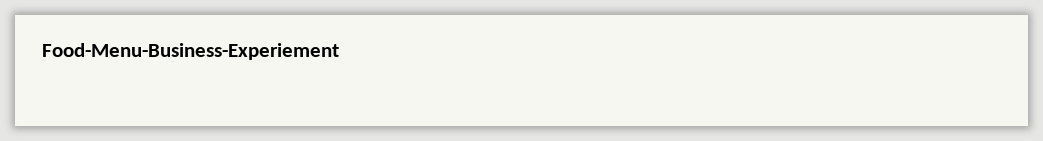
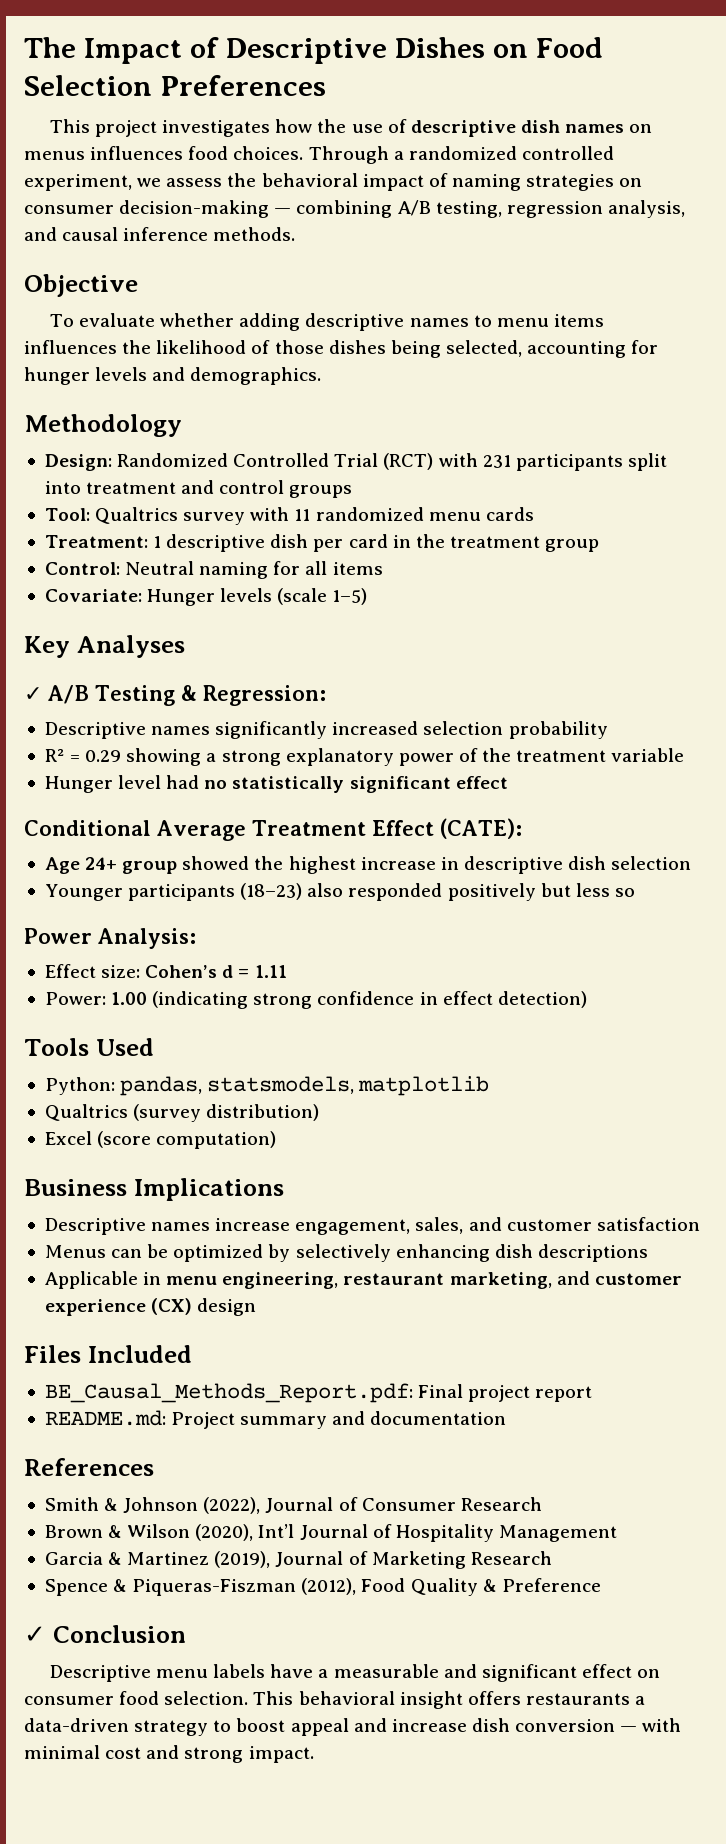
- Food-Menu-Business-Experiement
+ The Impact of Descriptive Dishes on Food Selection Preferences
+ This project investigates how the use of descriptive dish names on menus influences food choices. Through a randomized controlled experiment, we assess the behavioral impact of naming strategies on consumer decision-making — combining A/B testing, regression analysis, and causal inference methods.
+ Objective
+ To evaluate whether adding descriptive names to menu items influences the likelihood of those dishes being selected, accounting for hunger levels and demographics.
+ Methodology
+ Design: Randomized Controlled Trial (RCT) with 231 participants split into treatment and control groups
+ Tool: Qualtrics survey with 11 randomized menu cards
+ Treatment: 1 descriptive dish per card in the treatment group
+ Control: Neutral naming for all items
+ Covariate: Hunger levels (scale 1–5)
+ Key Analyses
+ ✓ A/B Testing & Regression:
+ Descriptive names significantly increased selection probability
+ R² = 0.29 showing a strong explanatory power of the treatment variable
+ Hunger level had no statistically significant effect
+ Conditional Average Treatment Effect (CATE):
+ Age 24+ group showed the highest increase in descriptive dish selection
+ Younger participants (18–23) also responded positively but less so
+ Power Analysis:
+ Effect size: Cohen’s d = 1.11
+ Power: 1.00 (indicating strong confidence in effect detection)
+ Tools Used
+ Python: pandas, statsmodels, matplotlib
+ Qualtrics (survey distribution)
+ Excel (score computation)
+ Business Implications
+ Descriptive names increase engagement, sales, and customer satisfaction
+ Menus can be optimized by selectively enhancing dish descriptions
+ Applicable in menu engineering, restaurant marketing, and customer experience (CX) design
+ Files Included
+ BE_Causal_Methods_Report.pdf: Final project report
+ README.md: Project summary and documentation
+ References
+ Smith & Johnson (2022), Journal of Consumer Research
+ Brown & Wilson (2020), Int’l Journal of Hospitality Management
+ Garcia & Martinez (2019), Journal of Marketing Research
+ Spence & Piqueras-Fiszman (2012), Food Quality & Preference
+ ✓ Conclusion
+ Descriptive menu labels have a measurable and significant effect on consumer food selection. This behavioral insight offers restaurants a data-driven strategy to boost appeal and increase dish conversion — with minimal cost and strong impact.

